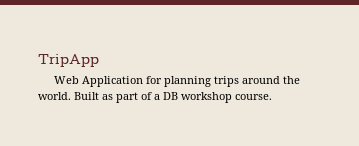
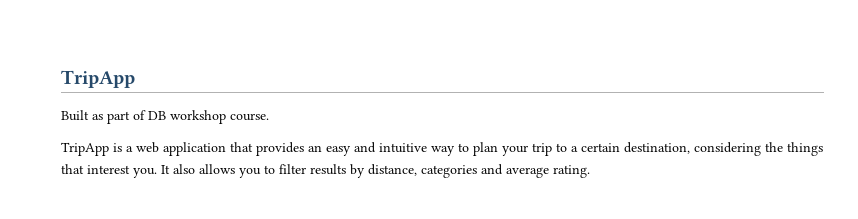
- Web Application for planning trips around the world. Built as part of a DB workshop course.
+ Built as part of DB workshop course.
+ TripApp is a web application that provides an easy and intuitive way to plan your trip to a certain destination, considering the things that interest you. It also allows you to filter results by distance, categories and average rating.

